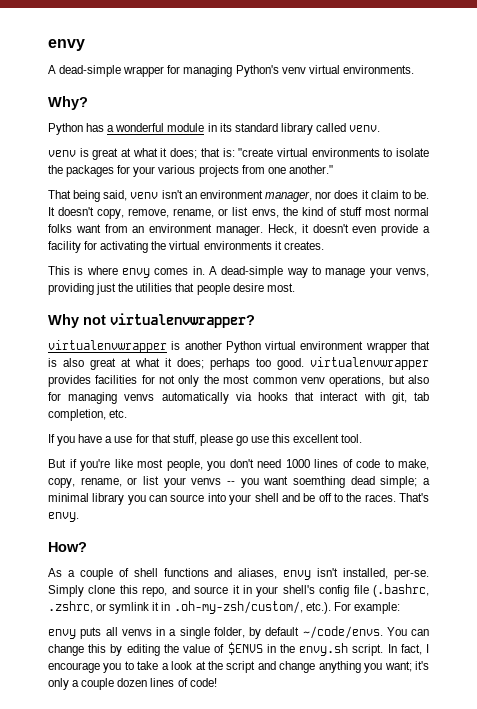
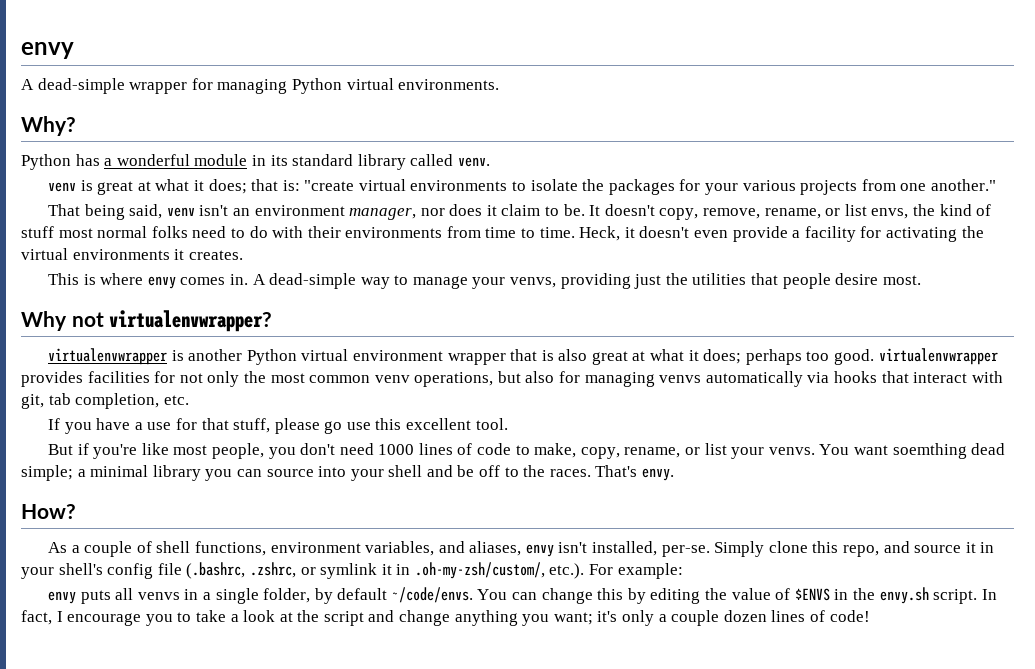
- A dead-simple wrapper for managing Python's venv virtual environments.
+ A dead-simple wrapper for managing Python virtual environments.
- It doesn't copy, remove, rename, or list envs, the kind of stuff most normal folks want from an environment manager.
+ It doesn't copy, remove, rename, or list envs, the kind of stuff most normal folks need to do with their environments from time to time.
- But if you're like most people, you don't need 1000 lines of code to make, copy, rename, or list your venvs -- you want soemthing dead simple; a minimal library you can source into your shell and be off to the races.
+ But if you're like most people, you don't need 1000 lines of code to make, copy, rename, or list your venvs. You want soemthing dead simple; a minimal library you can source into your shell and be off to the races.
- As a couple of shell functions and aliases, envy isn't installed, per-se.
+ As a couple of shell functions, environment variables, and aliases, envy isn't installed, per-se.

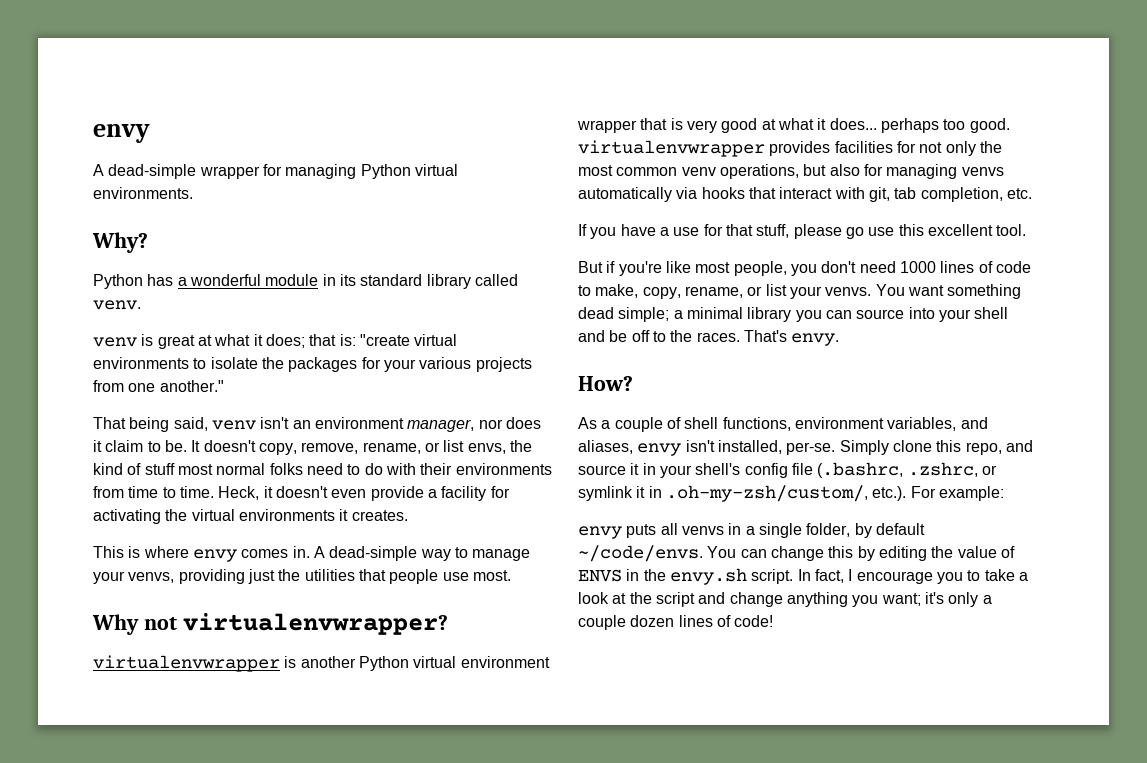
- A dead-simple way to manage your venvs, providing just the utilities that people desire most.
+ A dead-simple way to manage your venvs, providing just the utilities that people use most.
- virtualenvwrapper is another Python virtual environment wrapper that is also great at what it does; perhaps too good. virtualenvwrapper provides facilities for not only the most common venv operations, but also for managing venvs automatically via hooks that interact with git, tab completion, etc.
+ virtualenvwrapper is another Python virtual environment wrapper that is very good at what it does... perhaps too good. virtualenvwrapper provides facilities for not only the most common venv operations, but also for managing venvs automatically via hooks that interact with git, tab completion, etc.
- You want soemthing dead simple; a minimal library you can source into your shell and be off to the races.
+ You want something dead simple; a minimal library you can source into your shell and be off to the races.
- You can change this by editing the value of $ENVS in the envy.sh script.
+ You can change this by editing the value of ENVS in the envy.sh script.

